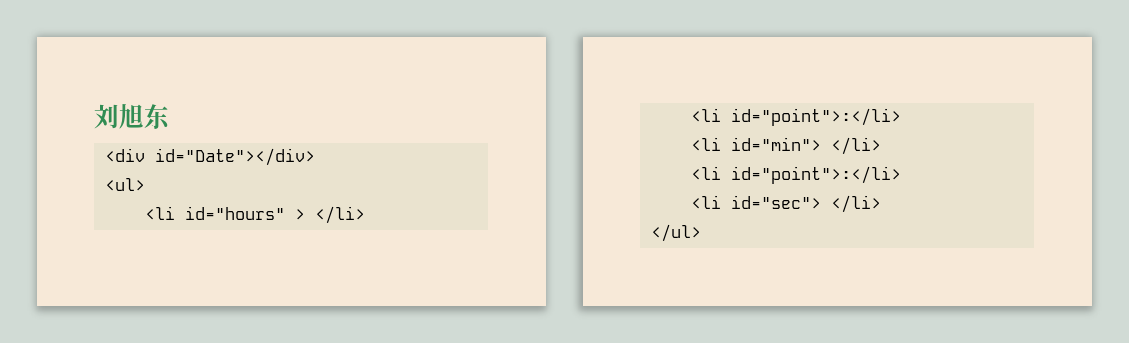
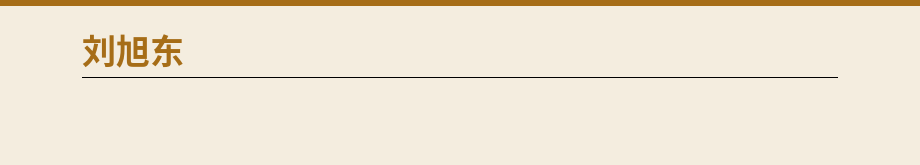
- <div id="Date"></div>
- <ul>
- <li id="hours" > </li>
- <li id="point">:</li>
- <li id="min"> </li>
- <li id="point">:</li>
- <li id="sec"> </li>
- </ul>

